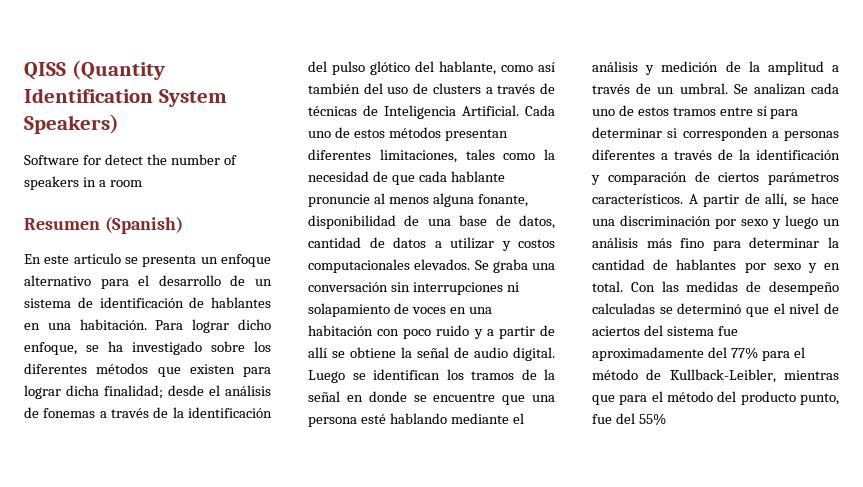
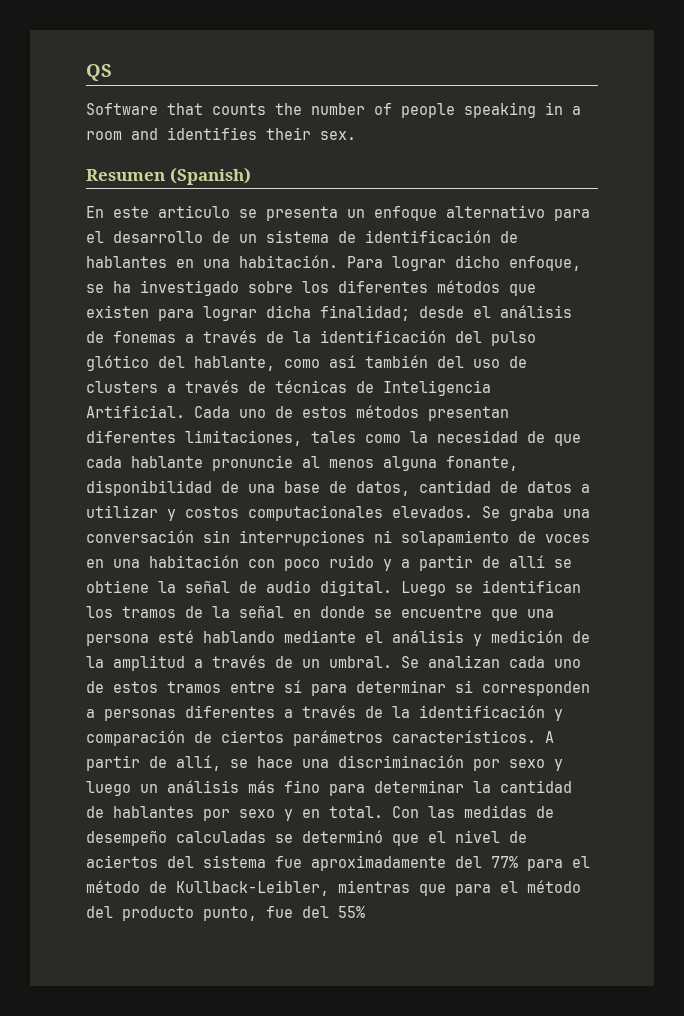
- QISS (Quantity Identification System Speakers)
+ QS
- Software for detect the number of speakers in a room
+ Software that counts the number of people speaking in a room and identifies their sex.

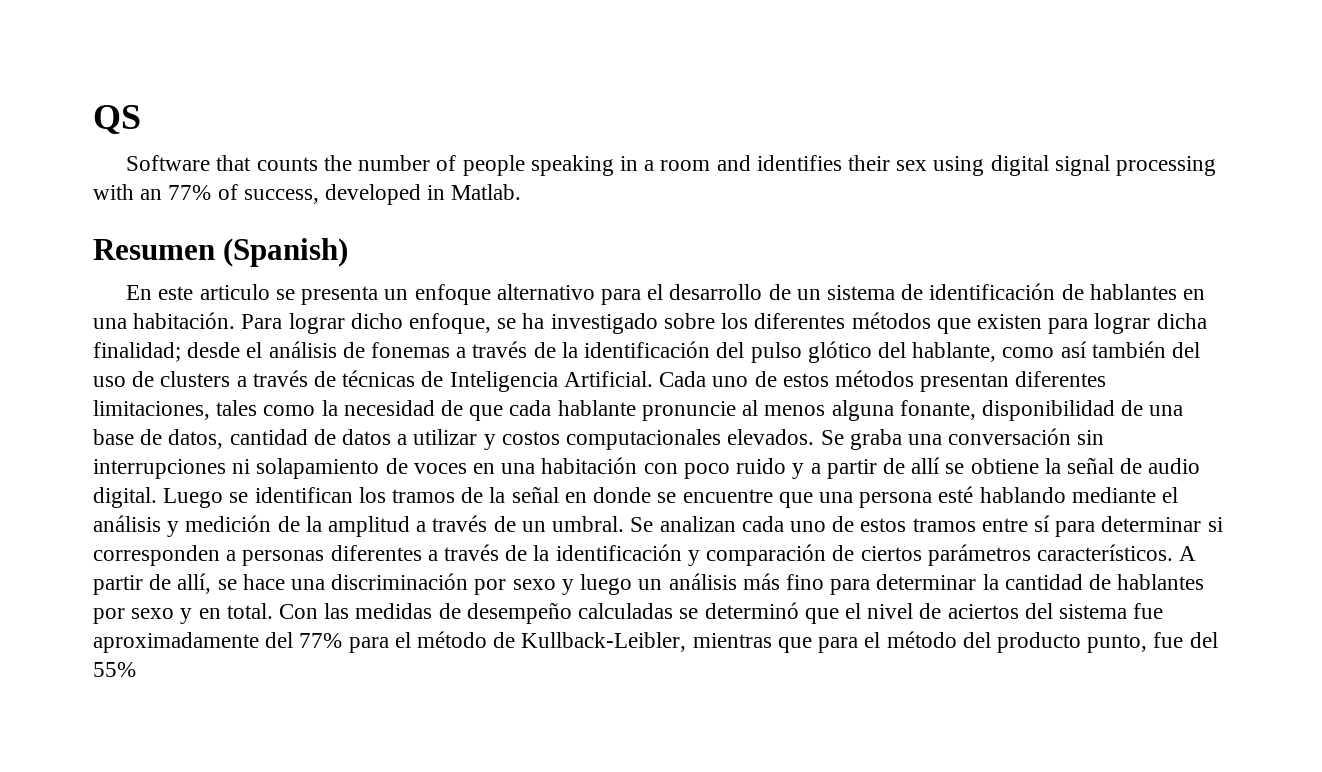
- Software that counts the number of people speaking in a room and identifies their sex.
+ Software that counts the number of people speaking in a room and identifies their sex using digital signal processing with an 77% of success, developed in Matlab.

